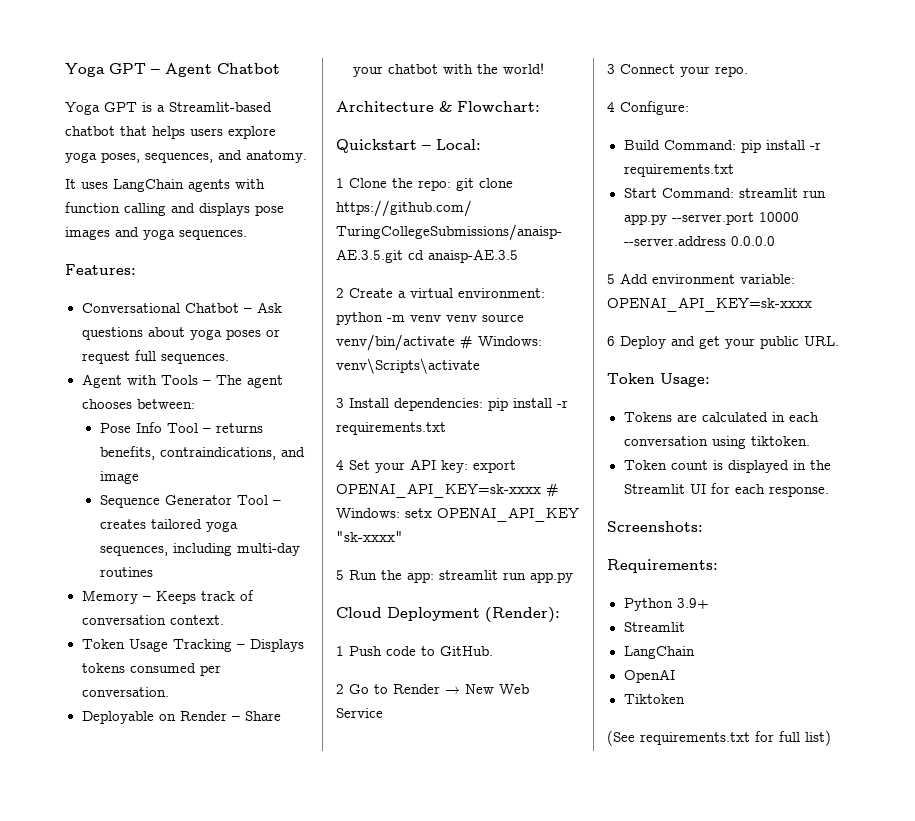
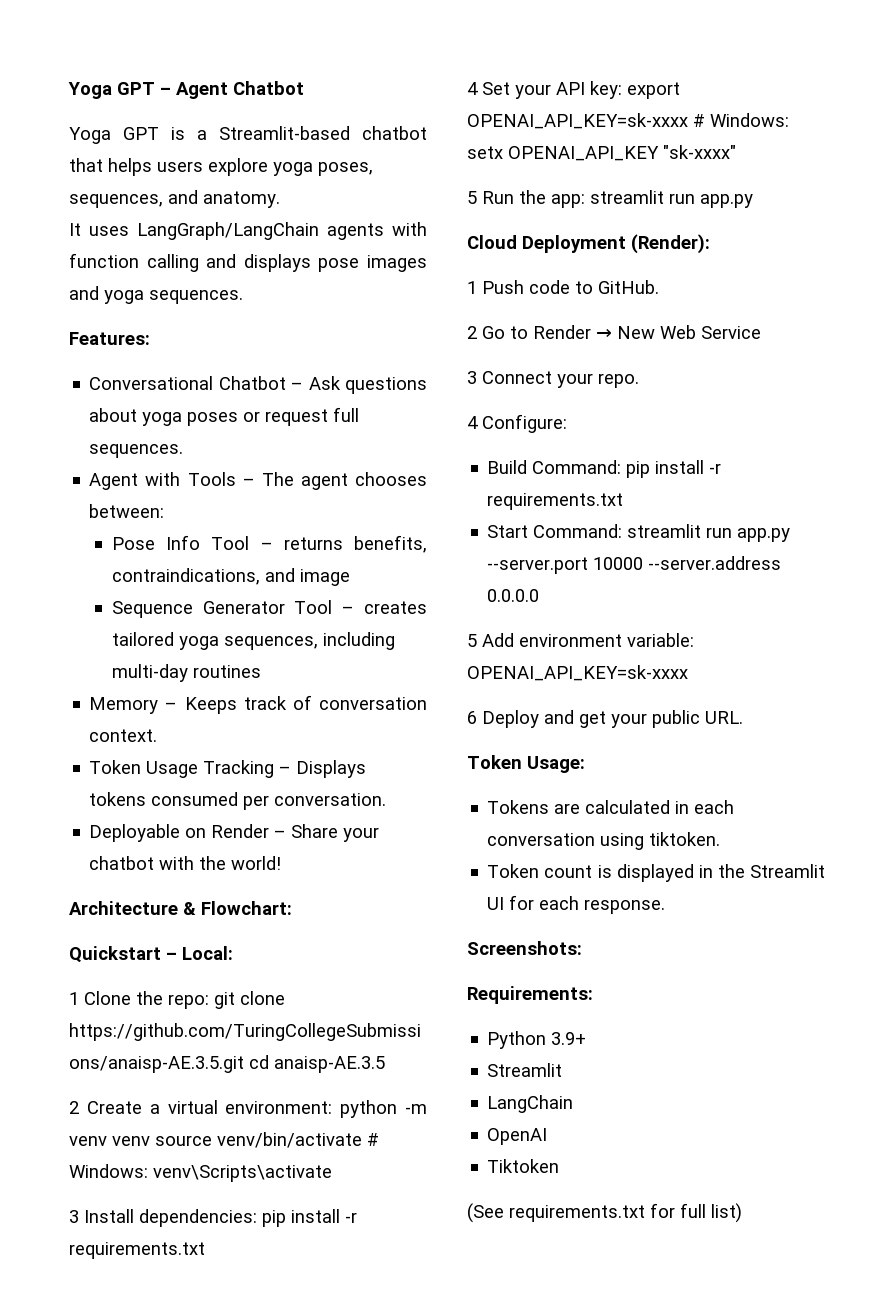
- It uses LangChain agents with function calling and displays pose images and yoga sequences.
+ It uses LangGraph/LangChain agents with function calling and displays pose images and yoga sequences.

